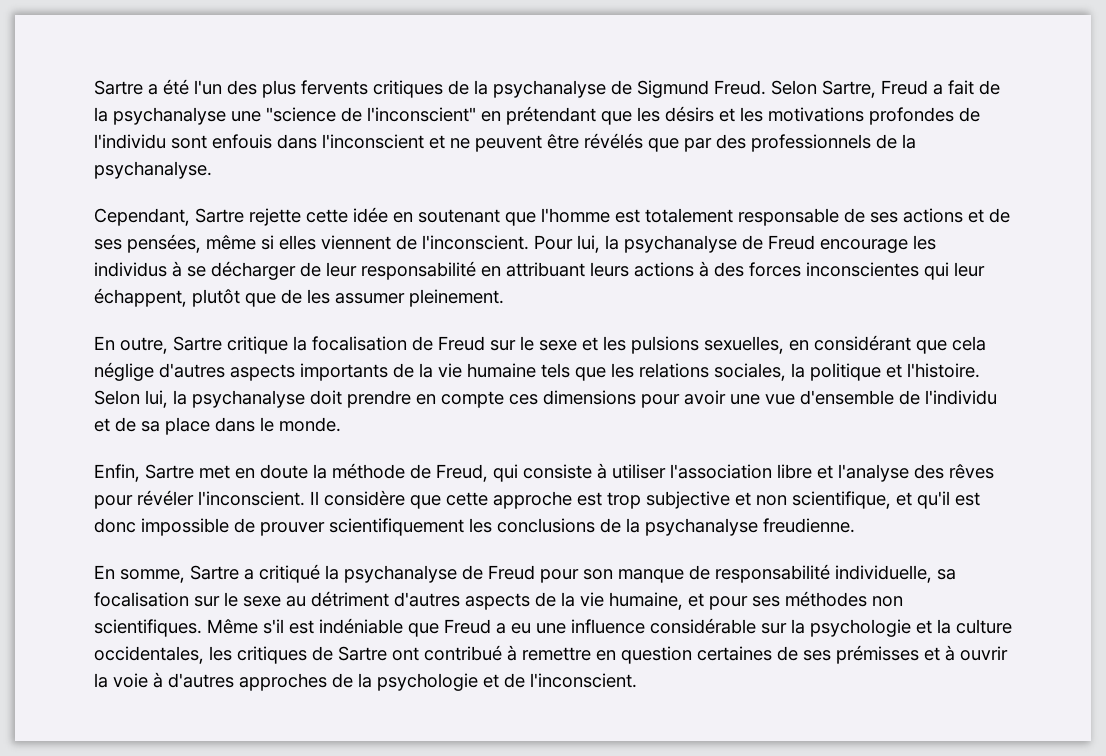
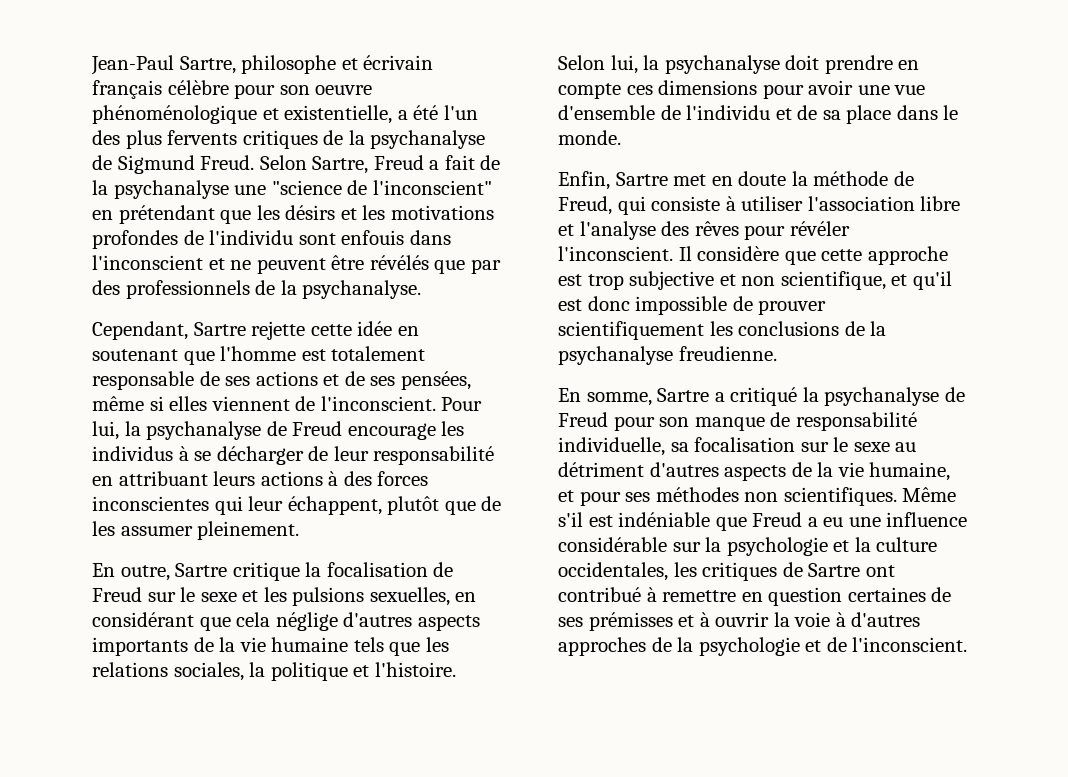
- Sartre a été l'un des plus fervents critiques de la psychanalyse de Sigmund Freud.
+ Jean-Paul Sartre, philosophe et écrivain français célèbre pour son oeuvre phénoménologique et existentielle, a été l'un des plus fervents critiques de la psychanalyse de Sigmund Freud.

